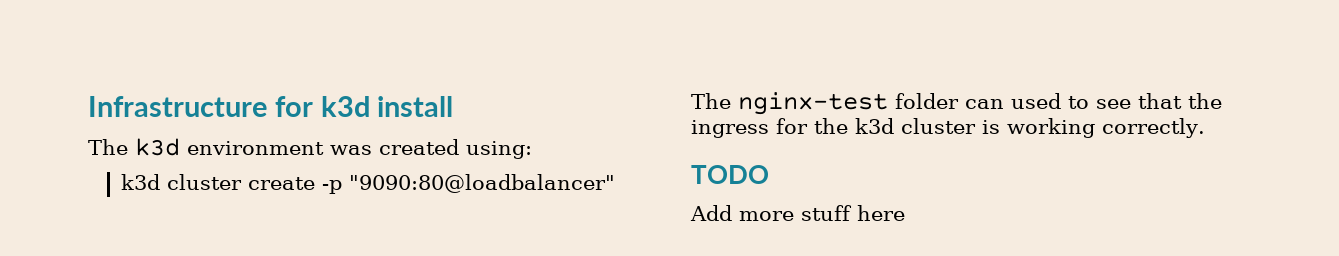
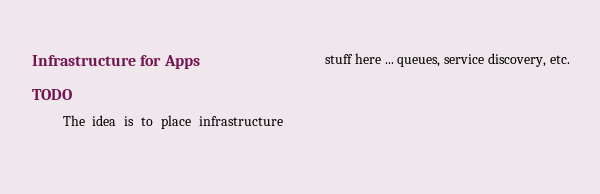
- Infrastructure for k3d install
- The k3d environment was created using:
- k3d cluster create -p "9090:80@loadbalancer"
- The nginx-test folder can used to see that the ingress for the k3d cluster is working correctly.
+ Infrastructure for Apps
  TODO
- Add more stuff here
+ The idea is to place infrastructure stuff here ... queues, service discovery, etc.

